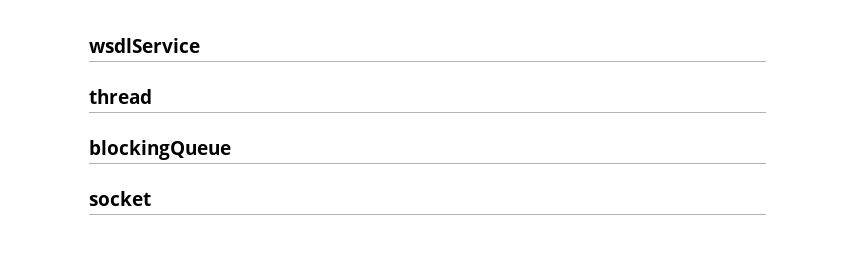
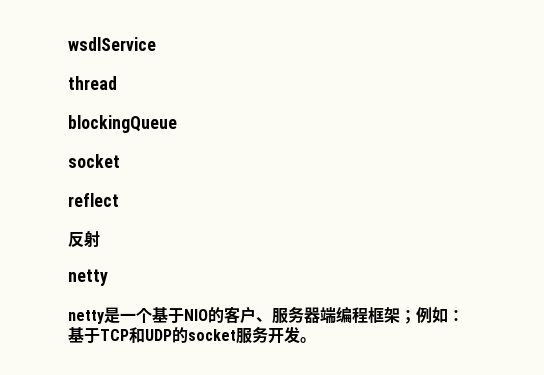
+ reflect
+ 反射
+ netty
+ netty是一个基于NIO的客户、服务器端编程框架；例如：基于TCP和UDP的socket服务开发。

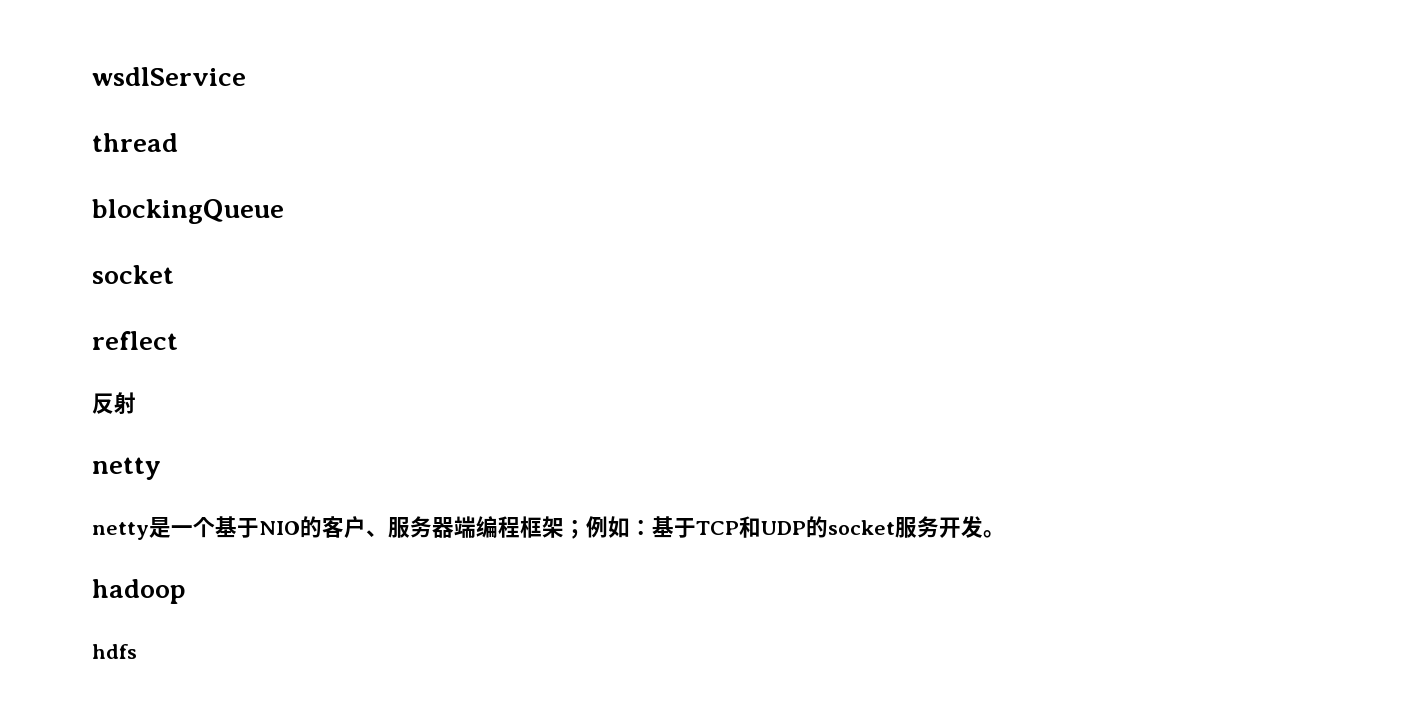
+ hadoop
+ hdfs

